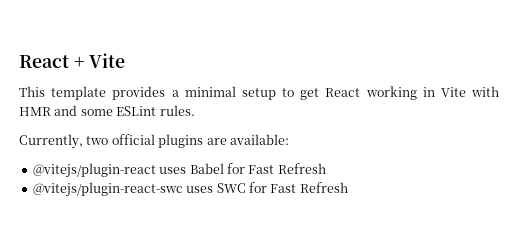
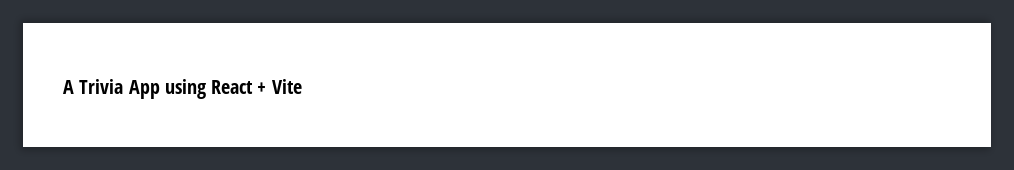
- React + Vite
+ A Trivia App using React + Vite
- This template provides a minimal setup to get React working in Vite with HMR and some ESLint rules.
- Currently, two official plugins are available:
- @vitejs/plugin-react uses Babel for Fast Refresh
- @vitejs/plugin-react-swc uses SWC for Fast Refresh

